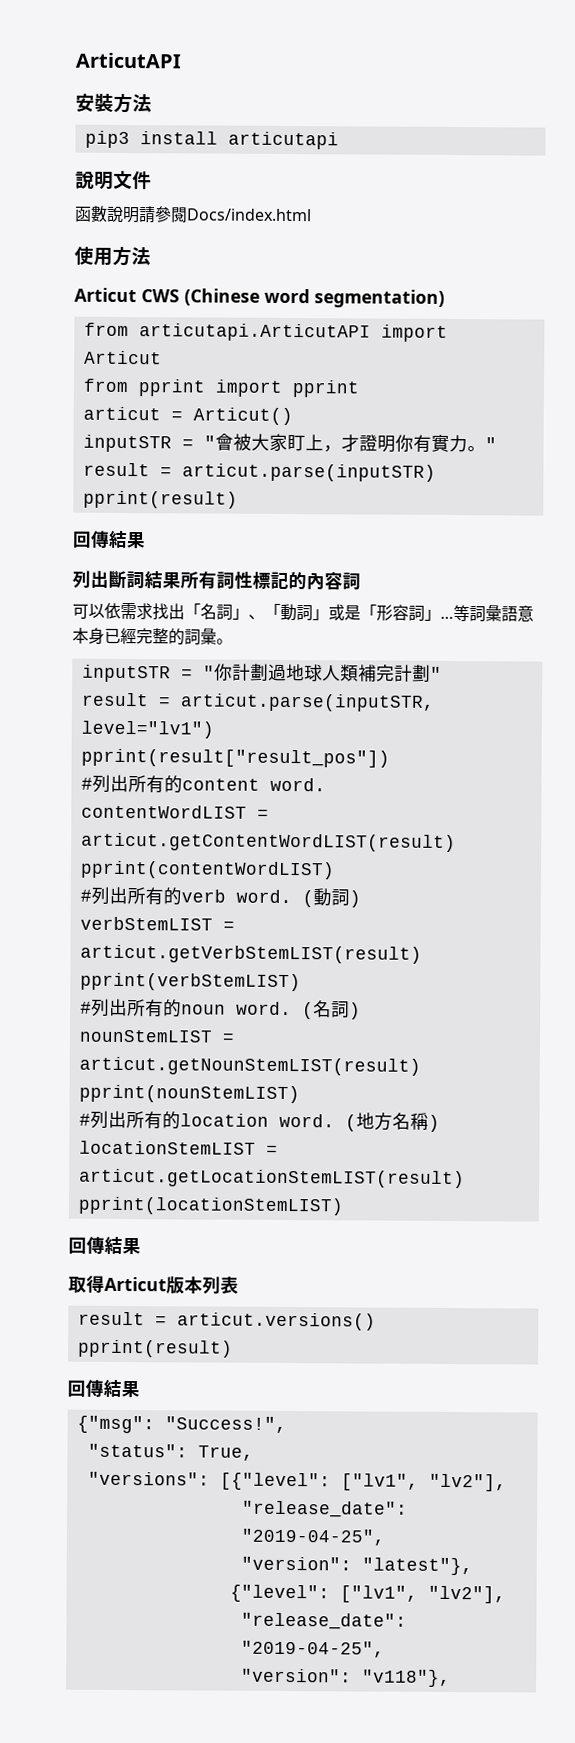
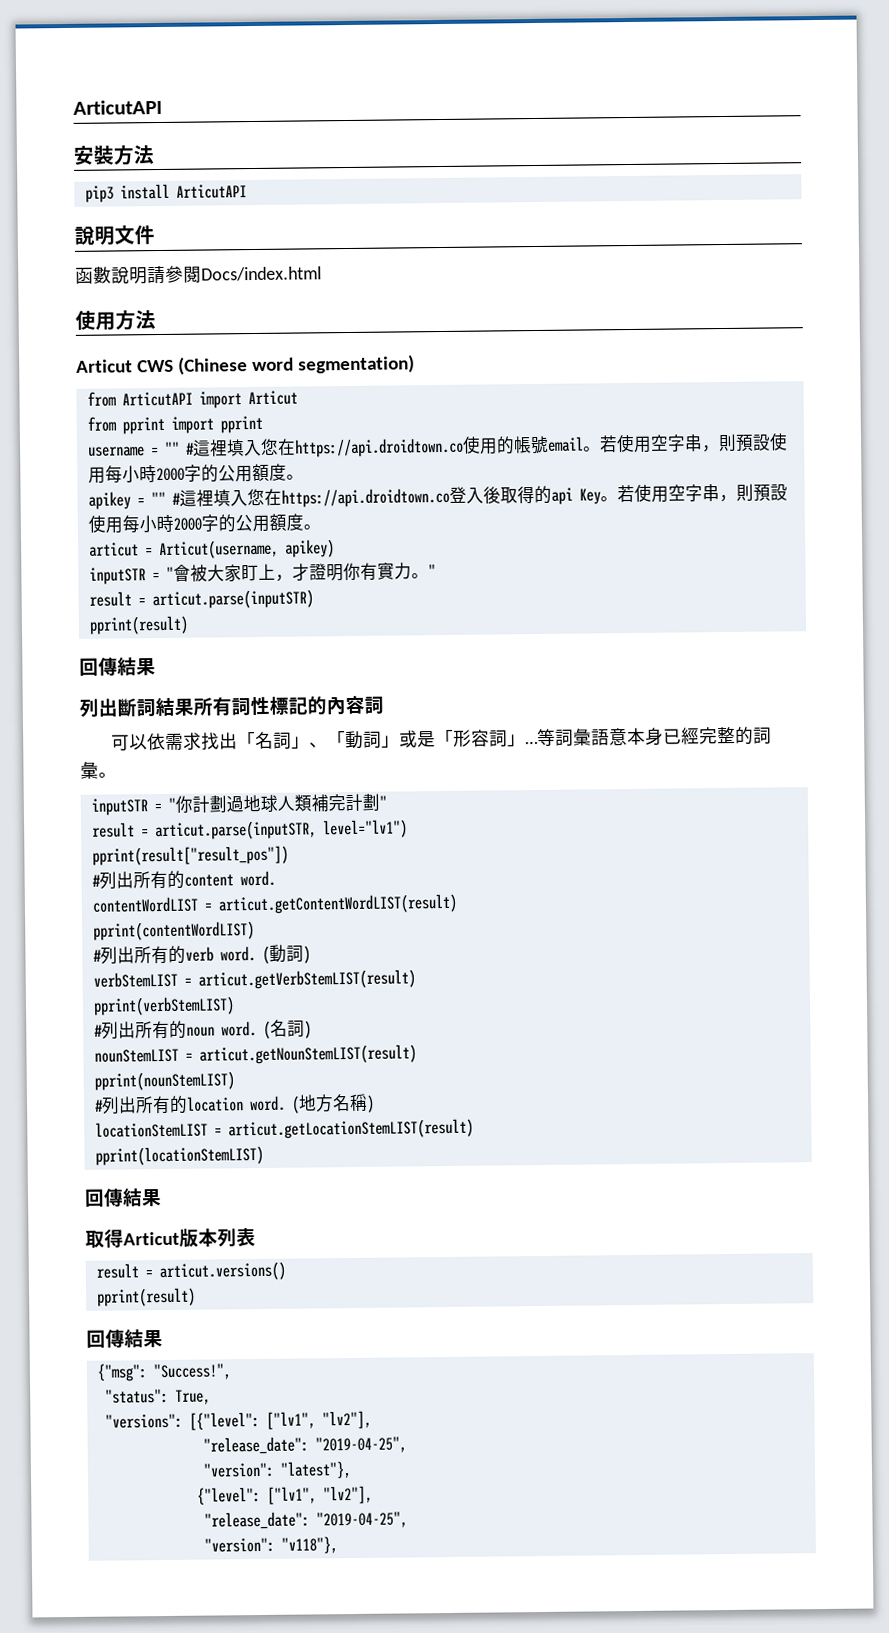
- pip3 install articutapi
+ pip3 install ArticutAPI
- from articutapi.ArticutAPI import Articut
+ from ArticutAPI import Articut
+ username = "" #這裡填入您在https://api.droidtown.co使用的帳號email。若使用空字串，則預設使用每小時2000字的公用額度。
+ apikey = "" #這裡填入您在https://api.droidtown.co登入後取得的api Key。若使用空字串，則預設使用每小時2000字的公用額度。
- articut = Articut()
+ articut = Articut(username, apikey)

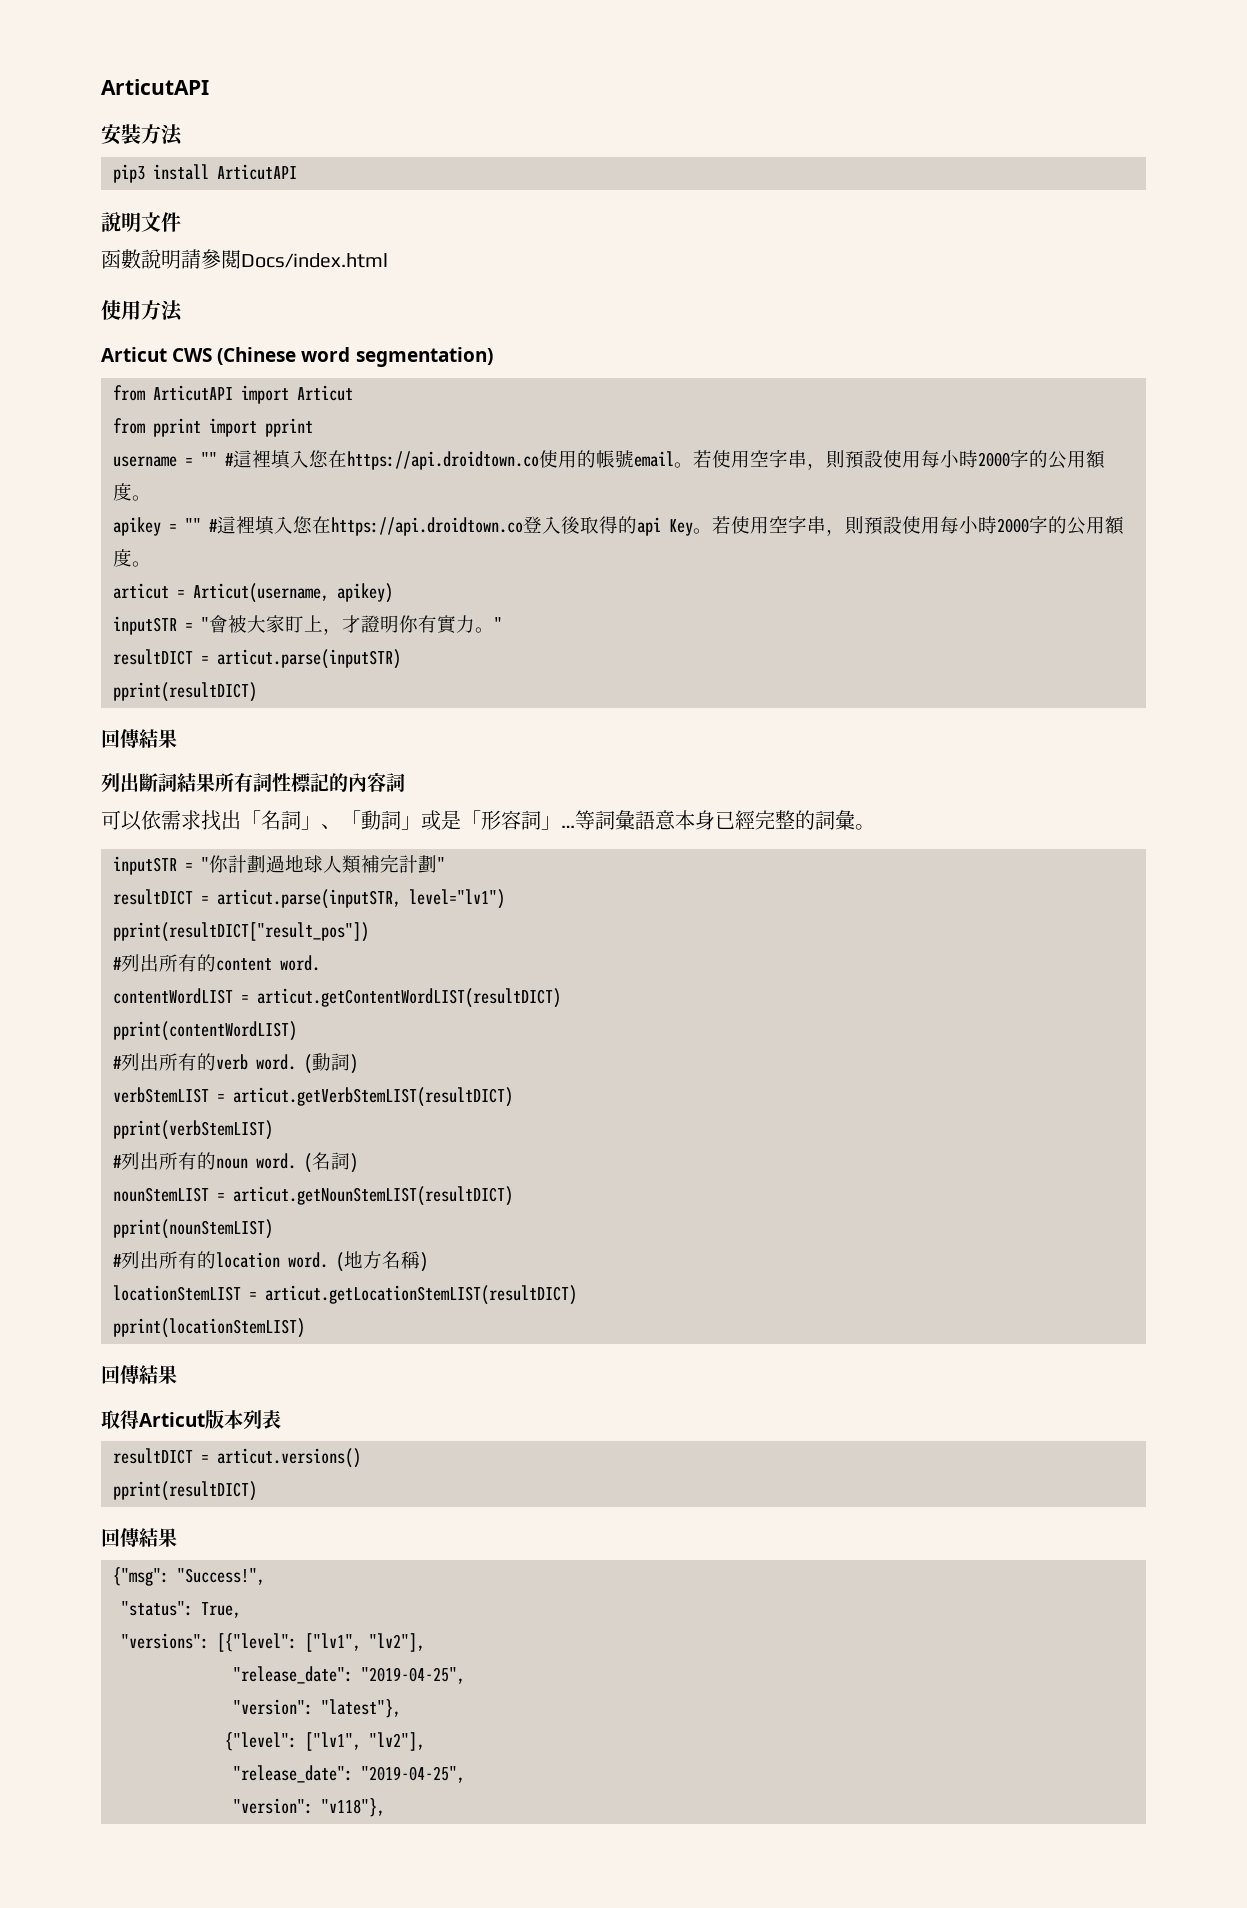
- result = articut.parse(inputSTR)
- pprint(result)
+ resultDICT = articut.parse(inputSTR)
+ pprint(resultDICT)
- result = articut.parse(inputSTR, level="lv1")
+ resultDICT = articut.parse(inputSTR, level="lv1")
- pprint(result["result_pos"])
+ pprint(resultDICT["result_pos"])
- contentWordLIST = articut.getContentWordLIST(result)
+ contentWordLIST = articut.getContentWordLIST(resultDICT)
- verbStemLIST = articut.getVerbStemLIST(result)
+ verbStemLIST = articut.getVerbStemLIST(resultDICT)
- nounStemLIST = articut.getNounStemLIST(result)
+ nounStemLIST = articut.getNounStemLIST(resultDICT)
- locationStemLIST = articut.getLocationStemLIST(result)
+ locationStemLIST = articut.getLocationStemLIST(resultDICT)
- result = articut.versions()
- pprint(result)
+ resultDICT = articut.versions()
+ pprint(resultDICT)

